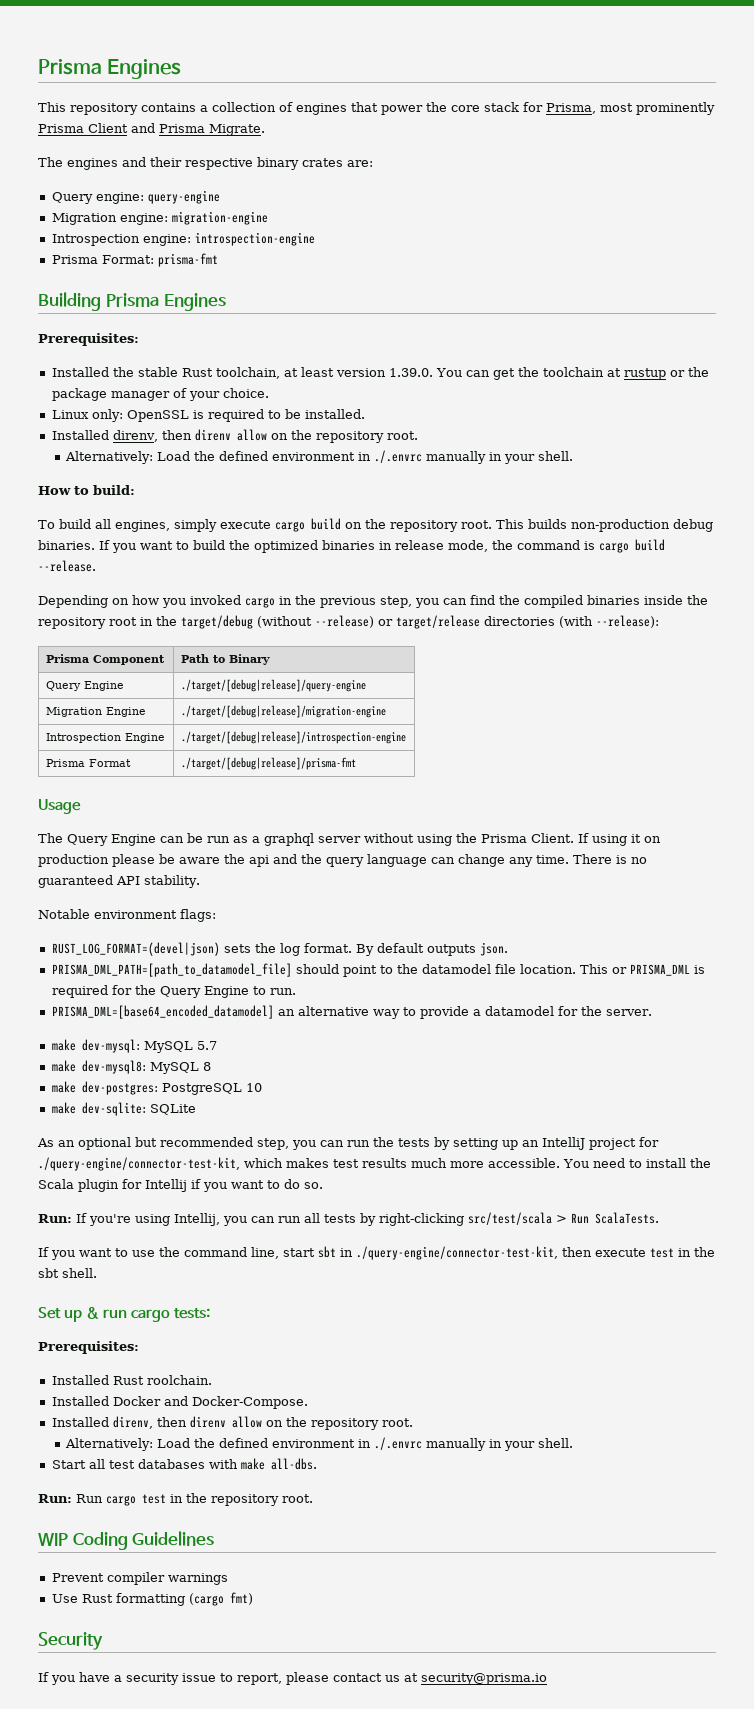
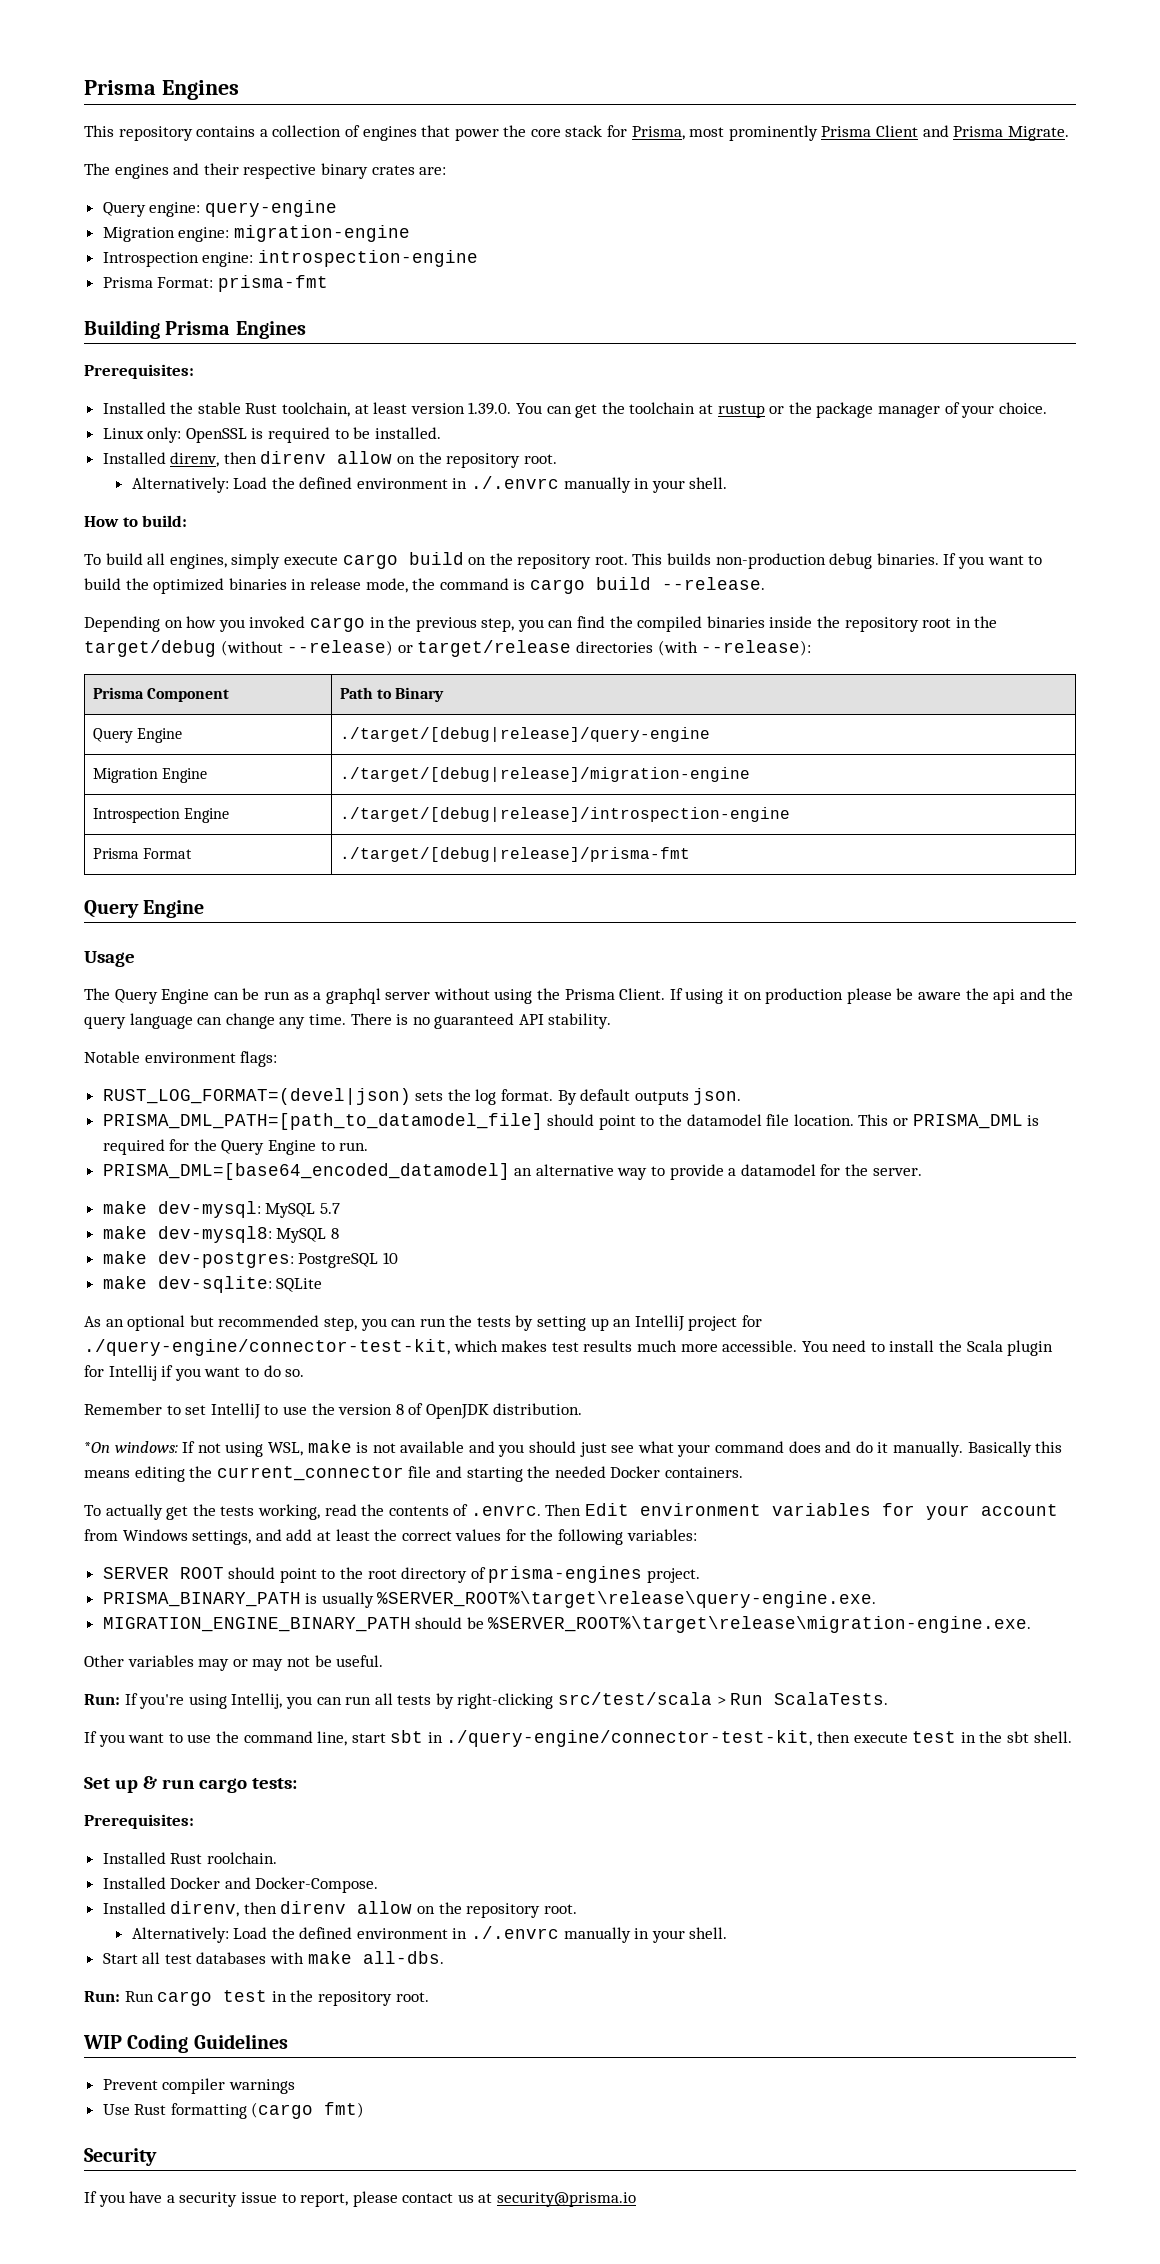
  Prisma Format | ./target/[debug|release]/prisma-fmt
+ Query Engine
+ Remember to set IntelliJ to use the version 8 of OpenJDK distribution.
+ *On windows: If not using WSL, make is not available and you should just see what your command does and do it manually. Basically this means editing the current_connector file and starting the needed Docker containers.
+ To actually get the tests working, read the contents of .envrc. Then Edit environment variables for your account from Windows settings, and add at least the correct values for the following variables:
+ SERVER ROOT should point to the root directory of prisma-engines project.
+ PRISMA_BINARY_PATH is usually %SERVER_ROOT%\target\release\query-engine.exe.
+ MIGRATION_ENGINE_BINARY_PATH should be %SERVER_ROOT%\target\release\migration-engine.exe.
+ Other variables may or may not be useful.

